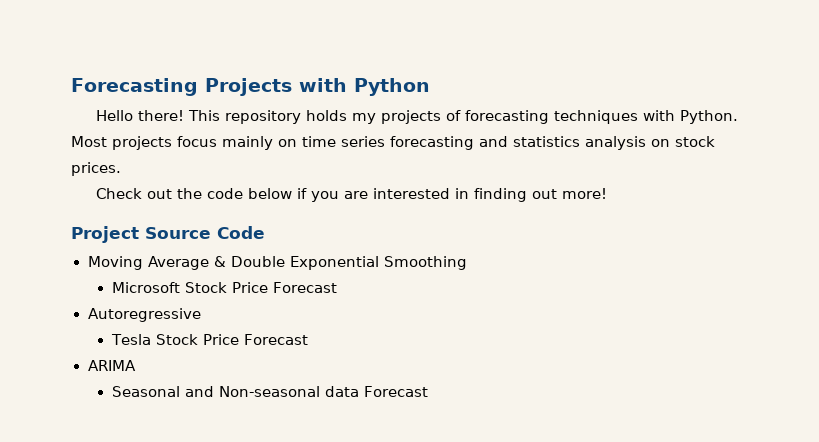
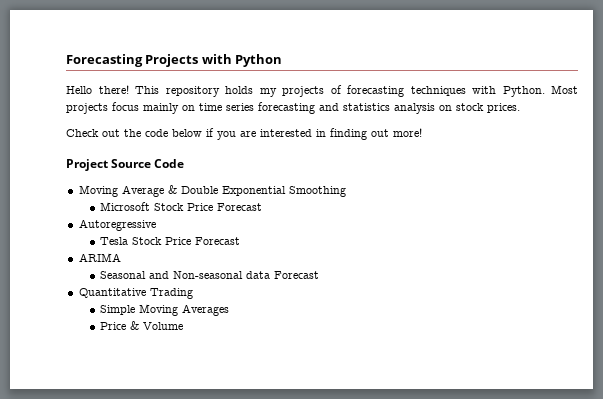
+ Quantitative Trading
+ Simple Moving Averages
+ Price & Volume

